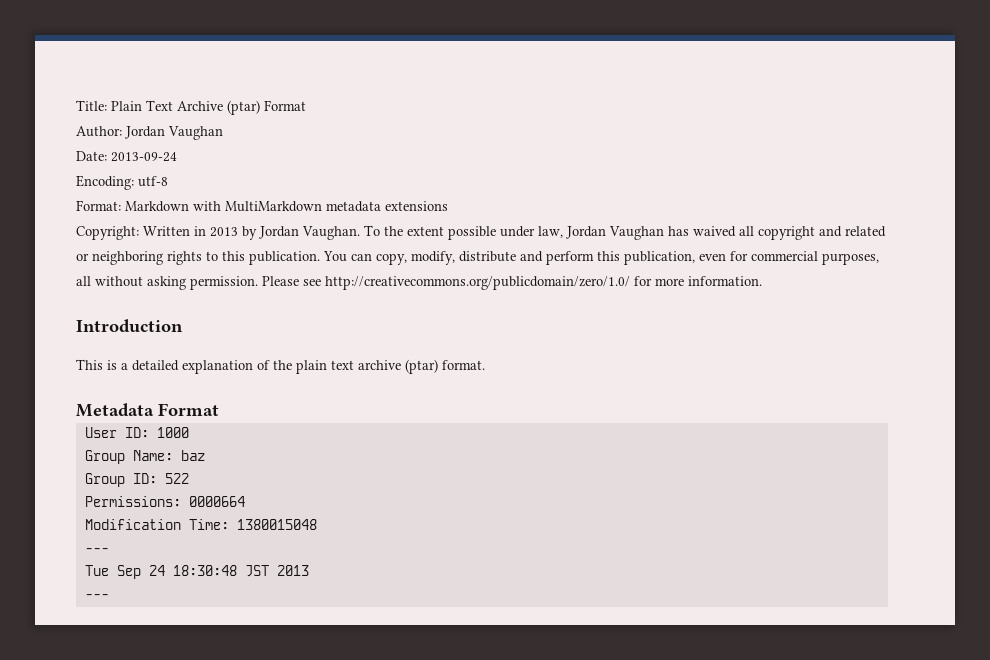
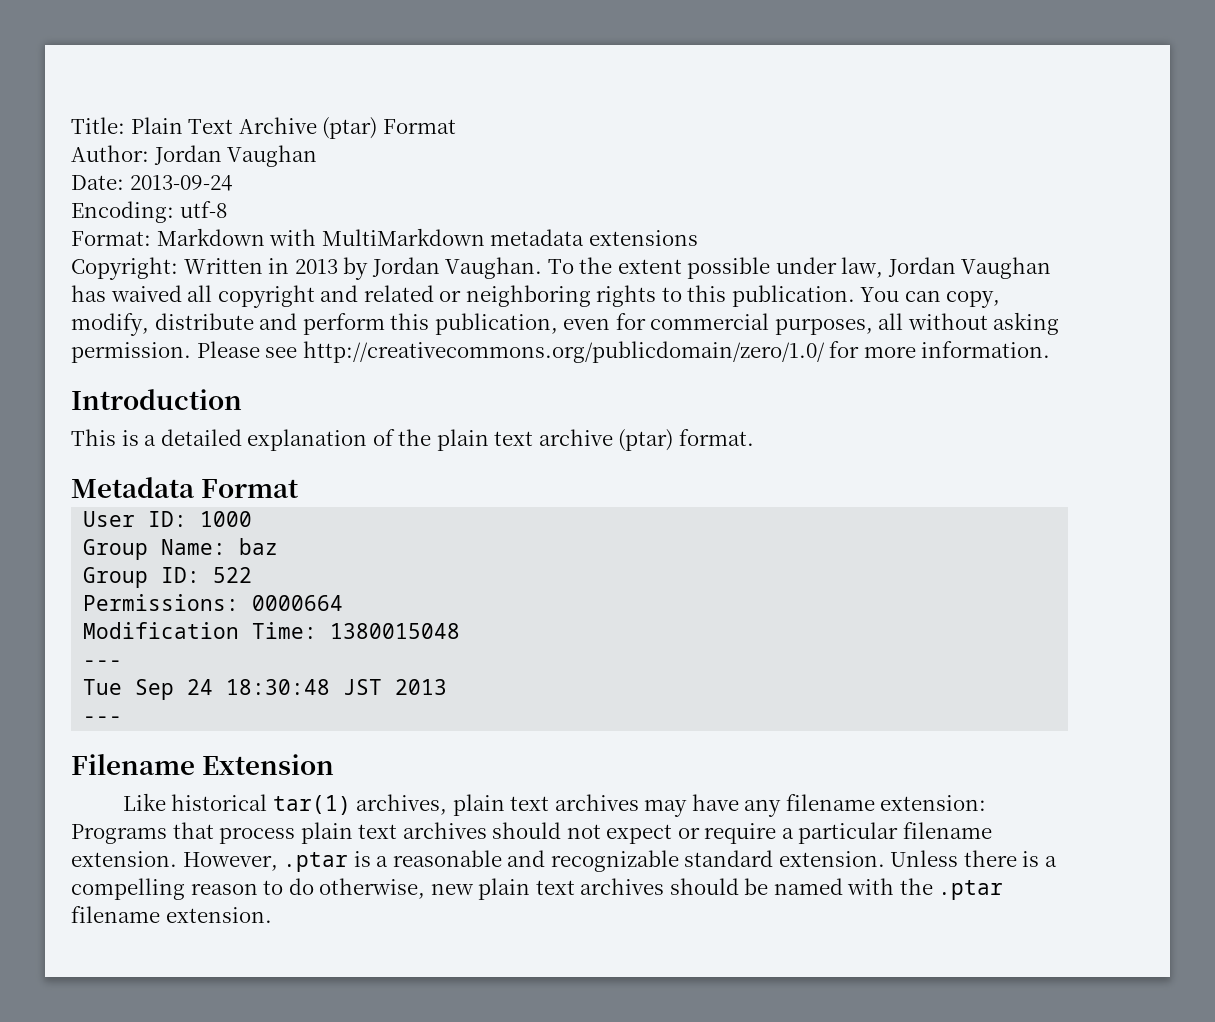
+ Filename Extension
+ Like historical tar(1) archives, plain text archives may have any filename extension: Programs that process plain text archives should not expect or require a particular filename extension. However, .ptar is a reasonable and recognizable standard extension. Unless there is a compelling reason to do otherwise, new plain text archives should be named with the .ptar filename extension.

